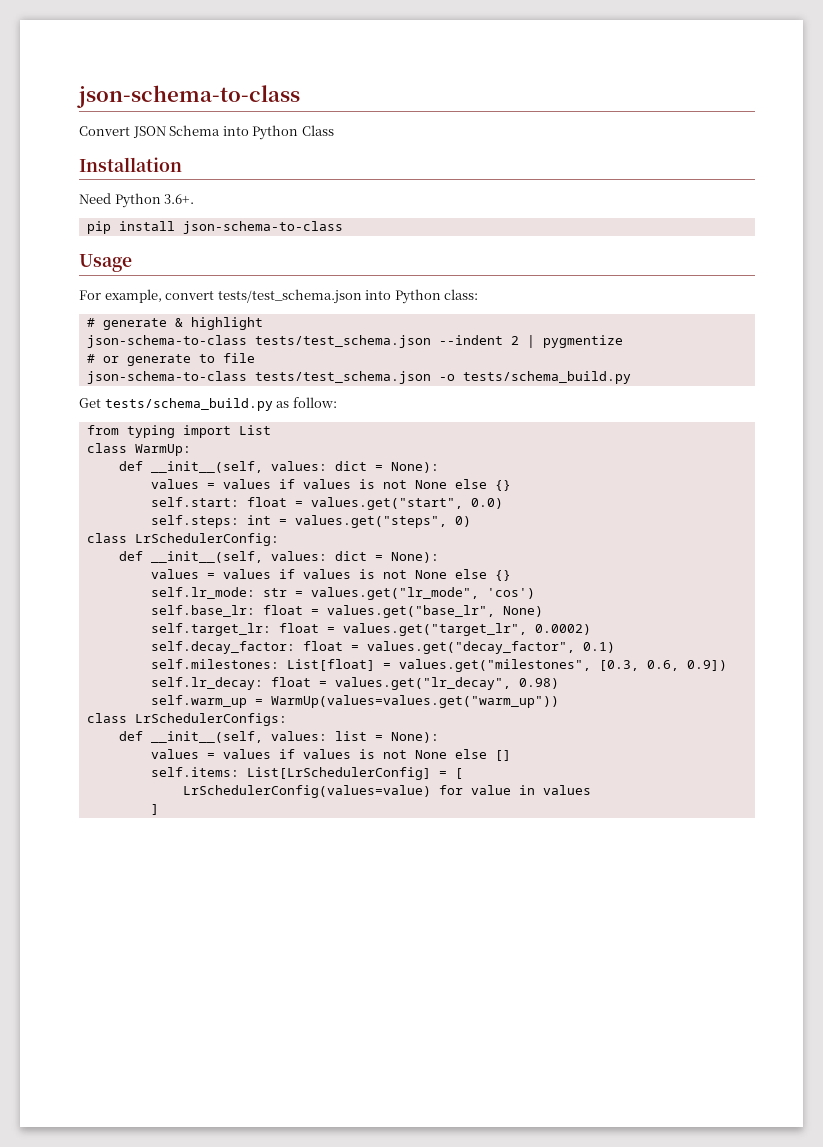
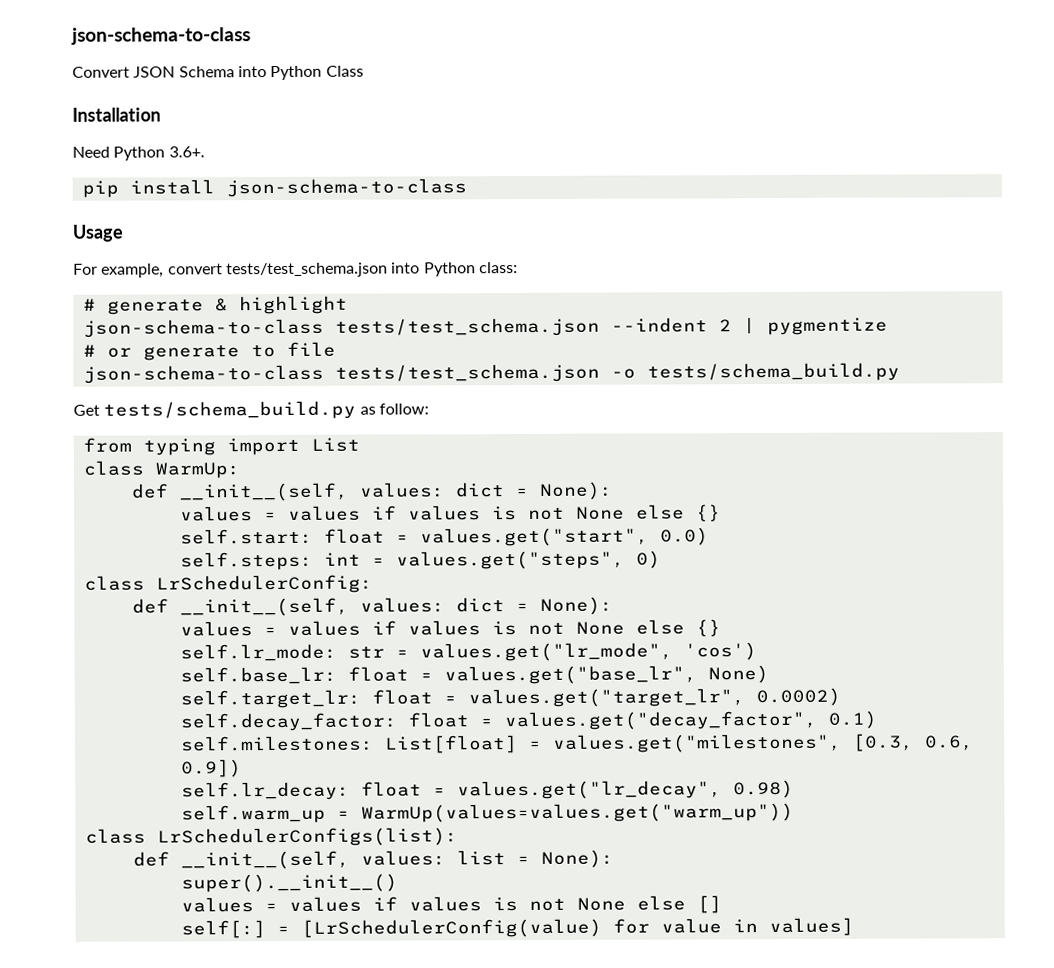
- class LrSchedulerConfigs:
+ class LrSchedulerConfigs(list):
+ super().__init__()
- self.items: List[LrSchedulerConfig] = [
- LrSchedulerConfig(values=value) for value in values
- ]
+ self[:] = [LrSchedulerConfig(value) for value in values]

